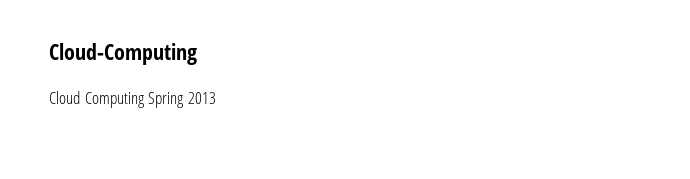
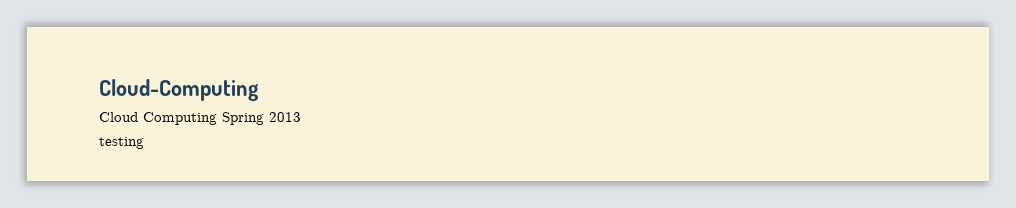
+ testing

